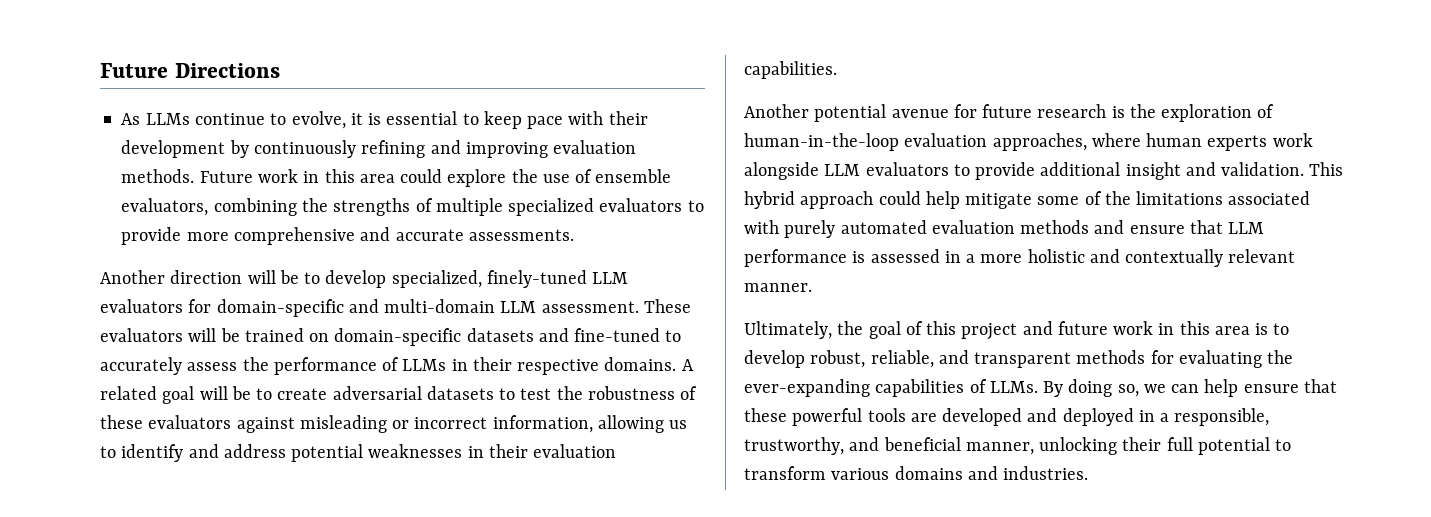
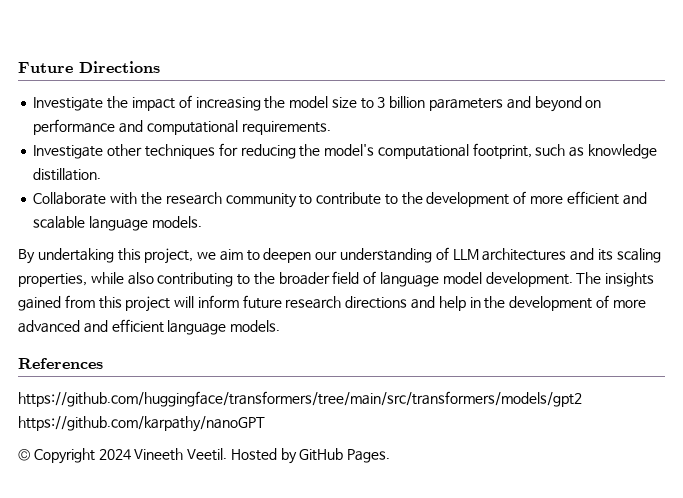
- As LLMs continue to evolve, it is essential to keep pace with their development by continuously refining and improving evaluation methods. Future work in this area could explore the use of ensemble evaluators, combining the strengths of multiple specialized evaluators to provide more comprehensive and accurate assessments.
- Another direction will be to develop specialized, finely-tuned LLM evaluators for domain-specific and multi-domain LLM assessment. These evaluators will be trained on domain-specific datasets and fine-tuned to accurately assess the performance of LLMs in their respective domains. A related goal will be to create adversarial datasets to test the robustness of these evaluators against misleading or incorrect information, allowing us to identify and address potential weaknesses in their evaluation capabilities.
- Another potential avenue for future research is the exploration of human-in-the-loop evaluation approaches, where human experts work alongside LLM evaluators to provide additional insight and validation. This hybrid approach could help mitigate some of the limitations associated with purely automated evaluation methods and ensure that LLM performance is assessed in a more holistic and contextually relevant manner.
- Ultimately, the goal of this project and future work in this area is to develop robust, reliable, and transparent methods for evaluating the ever-expanding capabilities of LLMs. By doing so, we can help ensure that these powerful tools are developed and deployed in a responsible, trustworthy, and beneficial manner, unlocking their full potential to transform various domains and industries.
+ Investigate the impact of increasing the model size to 3 billion parameters and beyond on performance and computational requirements.
+ Investigate other techniques for reducing the model's computational footprint, such as knowledge distillation.
+ Collaborate with the research community to contribute to the development of more efficient and scalable language models.
+ By undertaking this project, we aim to deepen our understanding of LLM architectures and its scaling properties, while also contributing to the broader field of language model development. The insights gained from this project will inform future research directions and help in the development of more advanced and efficient language models.
+ References
+ https://github.com/huggingface/transformers/tree/main/src/transformers/models/gpt2 https://github.com/karpathy/nanoGPT
+ © Copyright 2024 Vineeth Veetil. Hosted by GitHub Pages.

